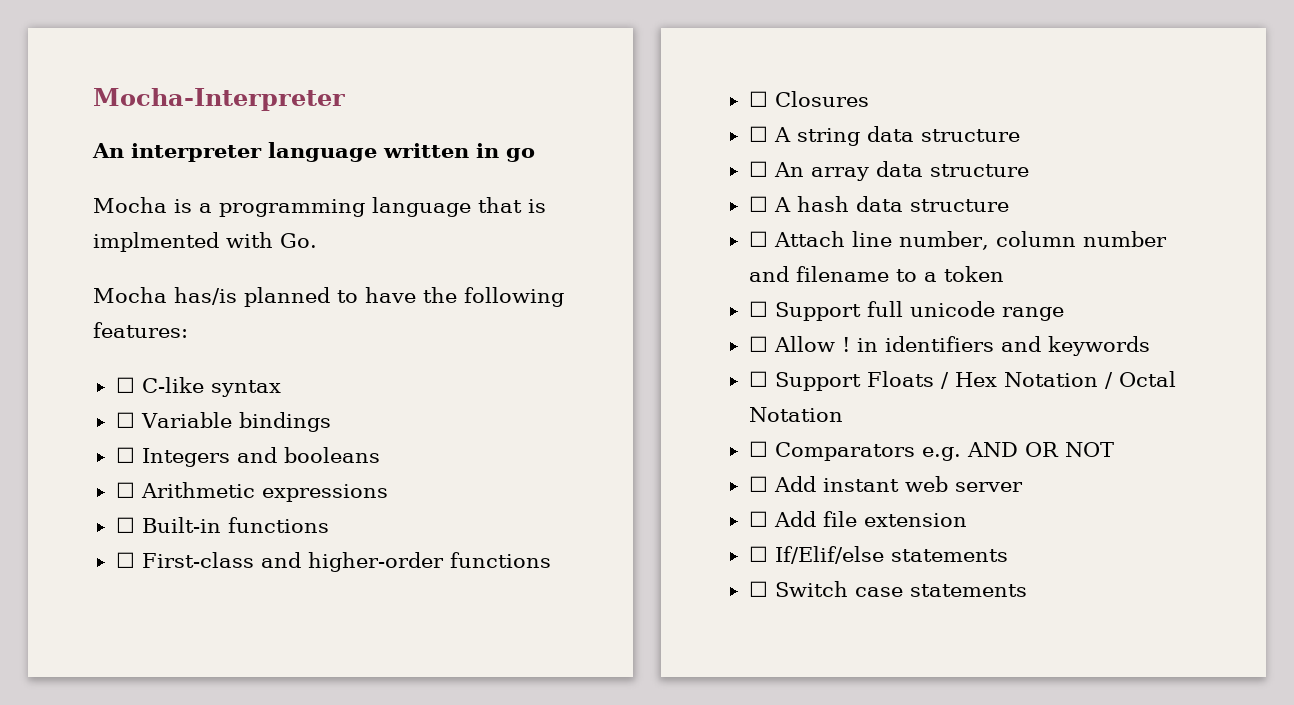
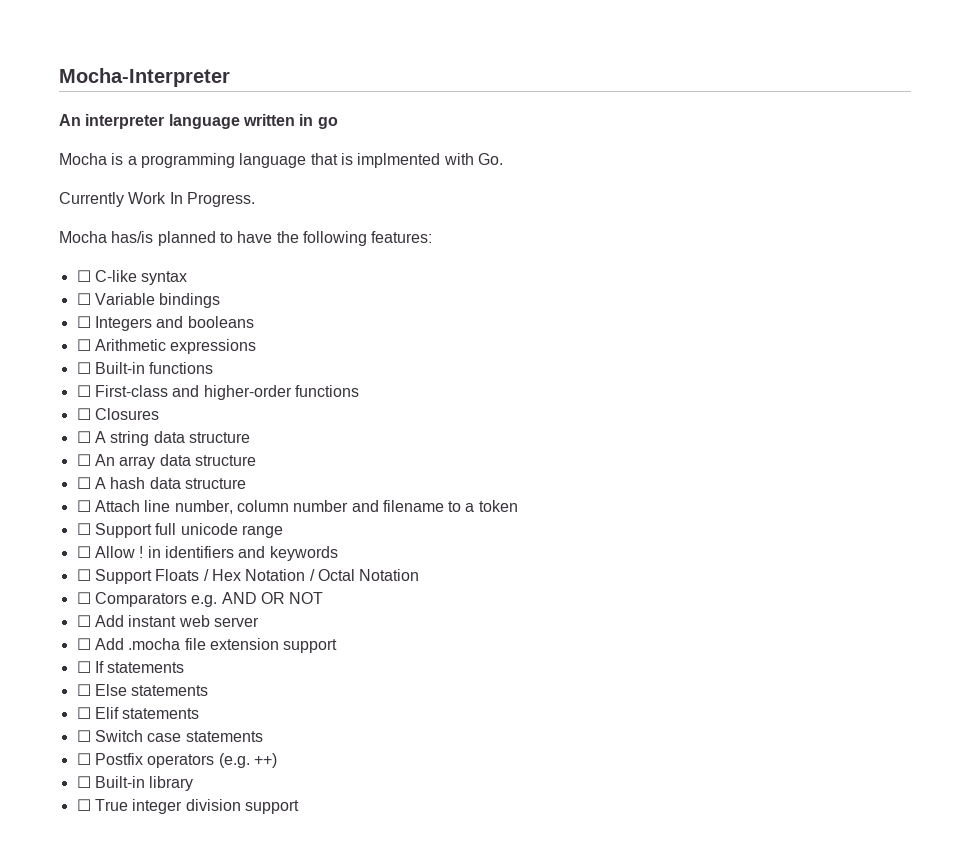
+ Currently Work In Progress.
- ☐ Add file extension
- ☐ If/Elif/else statements
+ ☐ Add .mocha file extension support
+ ☐ If statements
+ ☐ Else statements
+ ☐ Elif statements
+ ☐ Postfix operators (e.g. ++)
+ ☐ Built-in library
+ ☐ True integer division support

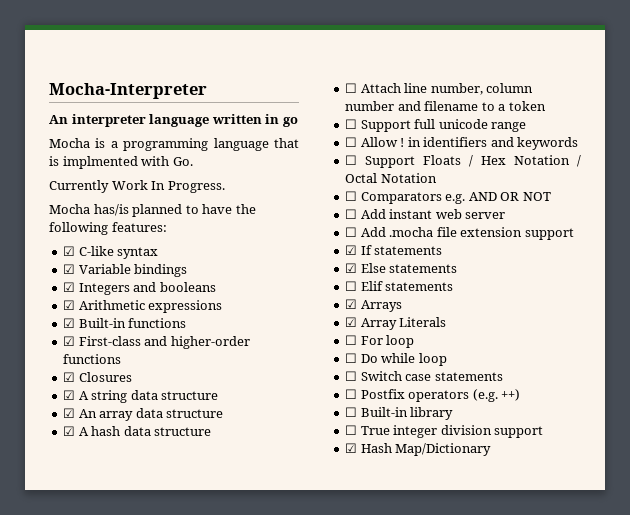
- ☐ C-like syntax
+ ☑ C-like syntax
- ☐ Variable bindings
+ ☑ Variable bindings
- ☐ Integers and booleans
+ ☑ Integers and booleans
- ☐ Arithmetic expressions
+ ☑ Arithmetic expressions
- ☐ Built-in functions
+ ☑ Built-in functions
- ☐ First-class and higher-order functions
+ ☑ First-class and higher-order functions
- ☐ Closures
+ ☑ Closures
- ☐ A string data structure
+ ☑ A string data structure
- ☐ An array data structure
+ ☑ An array data structure
- ☐ A hash data structure
+ ☑ A hash data structure
- ☐ If statements
+ ☑ If statements
- ☐ Else statements
+ ☑ Else statements
+ ☑ Arrays
+ ☑ Array Literals
+ ☐ For loop
+ ☐ Do while loop
+ ☑ Hash Map/Dictionary

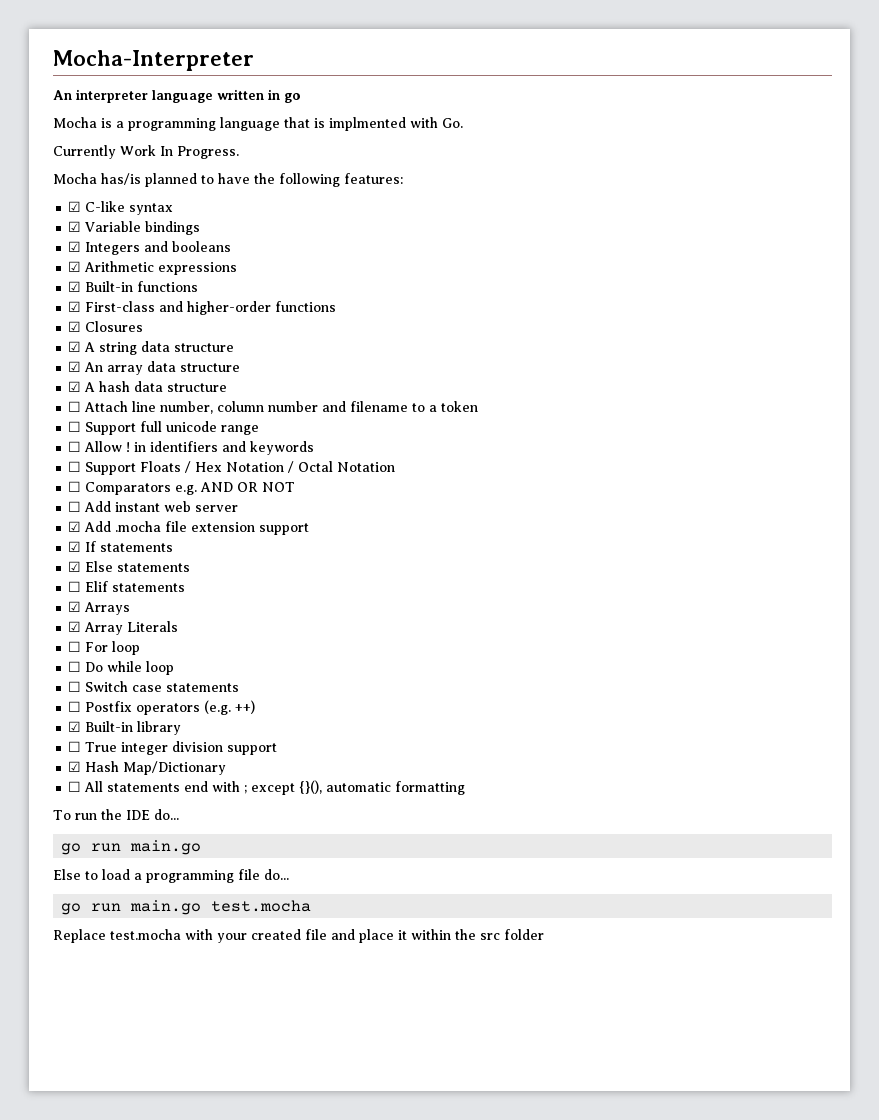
- ☐ Add .mocha file extension support
+ ☑ Add .mocha file extension support
- ☐ Built-in library
+ ☑ Built-in library
+ ☐ All statements end with ; except {}(), automatic formatting
+ To run the IDE do...
+ go run main.go
+ Else to load a programming file do...
+ go run main.go test.mocha
+ Replace test.mocha with your created file and place it within the src folder

